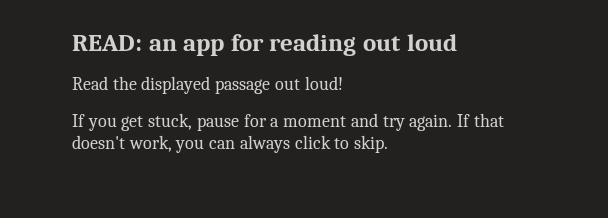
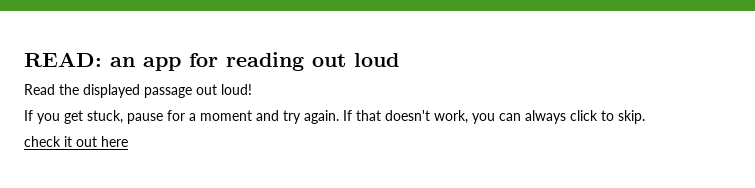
+ check it out here

